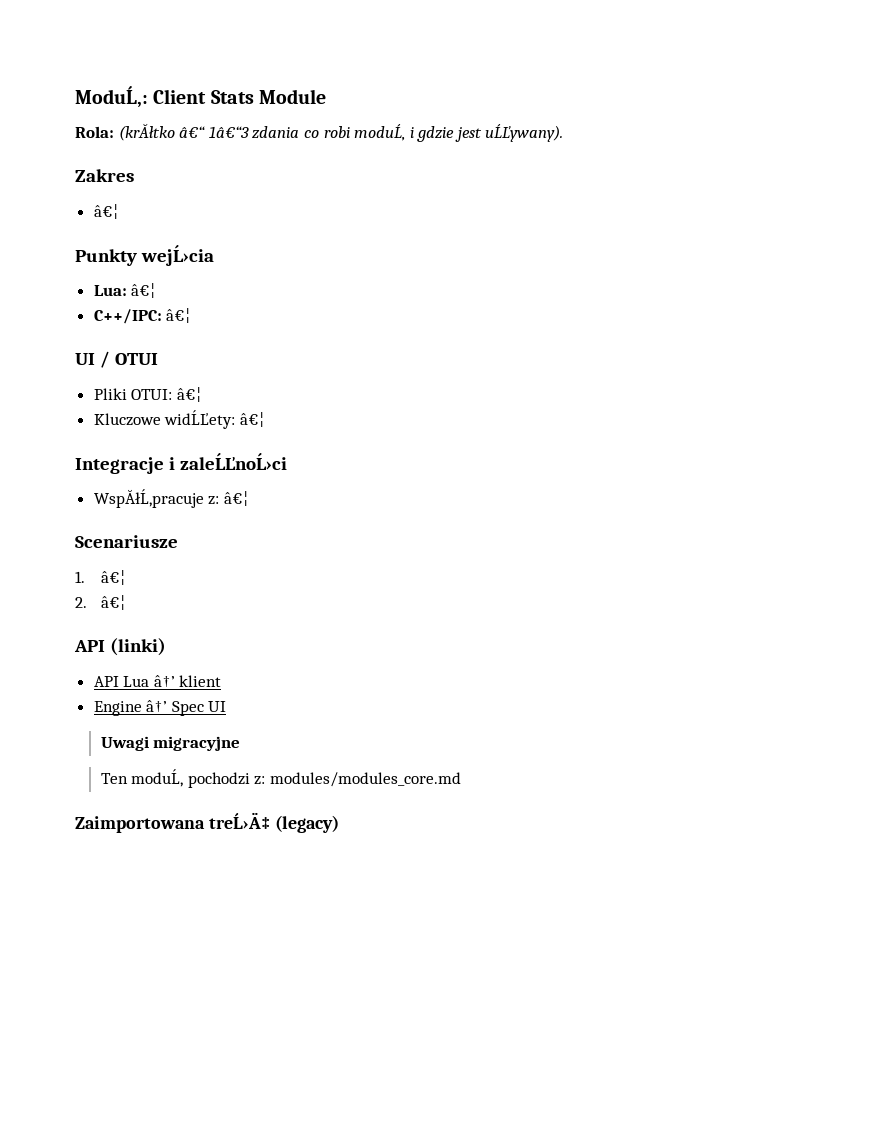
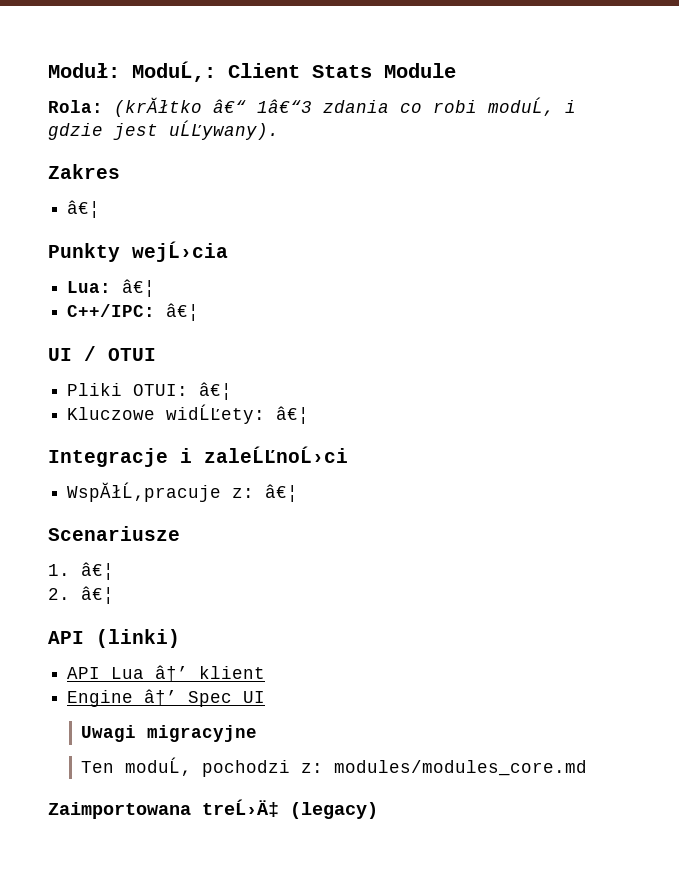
- ModuĹ‚: Client Stats Module
+ Moduł: ModuĹ‚: Client Stats Module

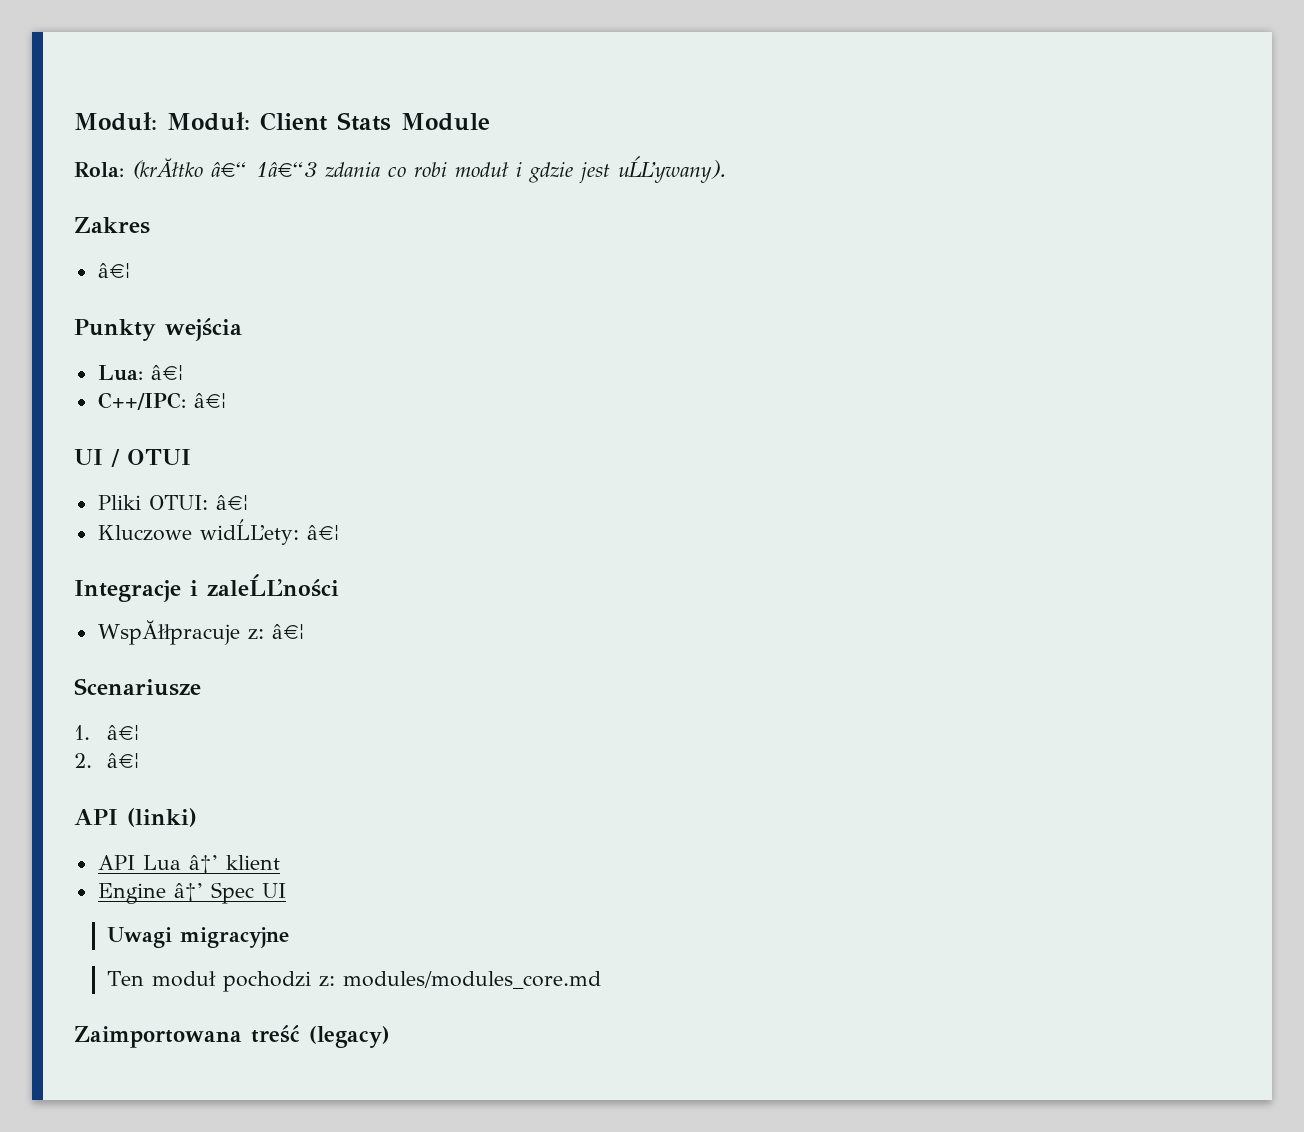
- Moduł: ModuĹ‚: Client Stats Module
+ Moduł: Moduł: Client Stats Module
- Rola: (krĂłtko â€“ 1â€“3 zdania co robi moduĹ‚ i gdzie jest uĹĽywany).
+ Rola: (krĂłtko â€“ 1â€“3 zdania co robi moduł i gdzie jest uĹĽywany).
- Punkty wejĹ›cia
+ Punkty wejścia
- Integracje i zaleĹĽnoĹ›ci
- WspĂłĹ‚pracuje z: â€¦
+ Integracje i zaleĹĽności
+ WspĂłłpracuje z: â€¦
- Ten moduĹ‚ pochodzi z: modules/modules_core.md
+ Ten moduł pochodzi z: modules/modules_core.md
- Zaimportowana treĹ›Ä‡ (legacy)
+ Zaimportowana treść (legacy)

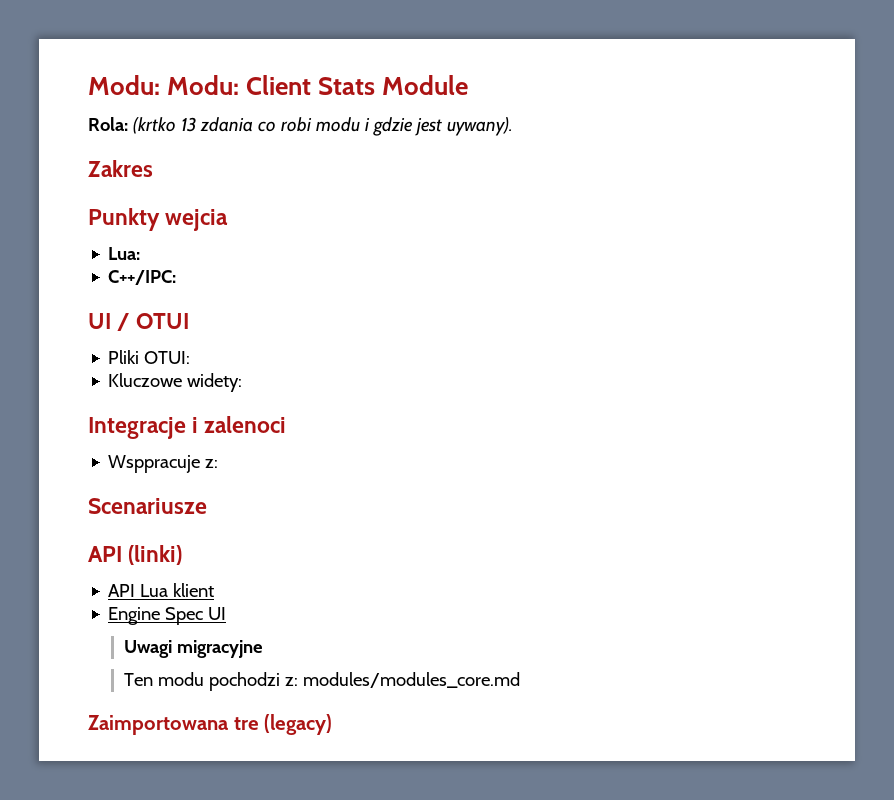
- Moduł: Moduł: Client Stats Module
+ Modu: Modu: Client Stats Module
- Rola: (krĂłtko â€“ 1â€“3 zdania co robi moduł i gdzie jest uĹĽywany).
+ Rola: (krtko 13 zdania co robi modu i gdzie jest uywany).
  Zakres
- â€¦
- Punkty wejścia
+ Punkty wejcia
- Lua: â€¦
+ Lua:
- C++/IPC: â€¦
+ C++/IPC:
- Pliki OTUI: â€¦
+ Pliki OTUI:
- Kluczowe widĹĽety: â€¦
+ Kluczowe widety:
- Integracje i zaleĹĽności
- WspĂłłpracuje z: â€¦
+ Integracje i zalenoci
+ Wsppracuje z:
- 1. â€¦
- 2. â€¦
- API Lua â†’ klient
+ API Lua klient
- Engine â†’ Spec UI
+ Engine Spec UI
- Ten moduł pochodzi z: modules/modules_core.md
+ Ten modu pochodzi z: modules/modules_core.md
- Zaimportowana treść (legacy)
+ Zaimportowana tre (legacy)

